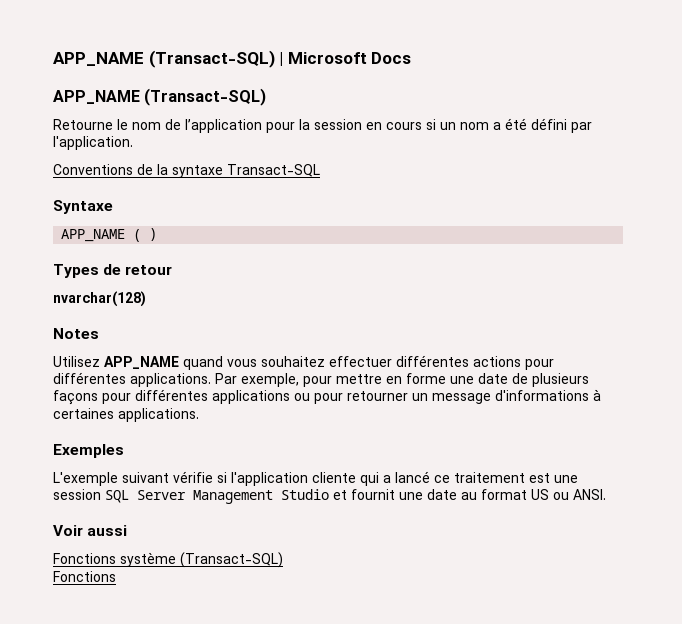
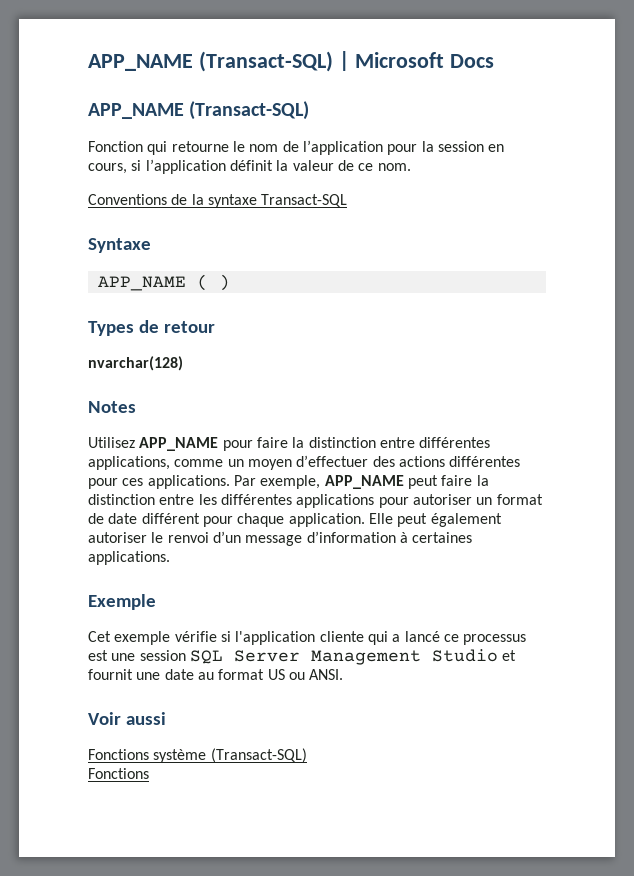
- Retourne le nom de l’application pour la session en cours si un nom a été défini par l'application.
+ Fonction qui retourne le nom de l’application pour la session en cours, si l’application définit la valeur de ce nom.
- Utilisez APP_NAME quand vous souhaitez effectuer différentes actions pour différentes applications. Par exemple, pour mettre en forme une date de plusieurs façons pour différentes applications ou pour retourner un message d'informations à certaines applications.
+ Utilisez APP_NAME pour faire la distinction entre différentes applications, comme un moyen d’effectuer des actions différentes pour ces applications. Par exemple, APP_NAME peut faire la distinction entre les différentes applications pour autoriser un format de date différent pour chaque application. Elle peut également autoriser le renvoi d’un message d’information à certaines applications.
- Exemples
- L'exemple suivant vérifie si l'application cliente qui a lancé ce traitement est une session SQL Server Management Studio et fournit une date au format US ou ANSI.
+ Exemple
+ Cet exemple vérifie si l'application cliente qui a lancé ce processus est une session SQL Server Management Studio et fournit une date au format US ou ANSI.

